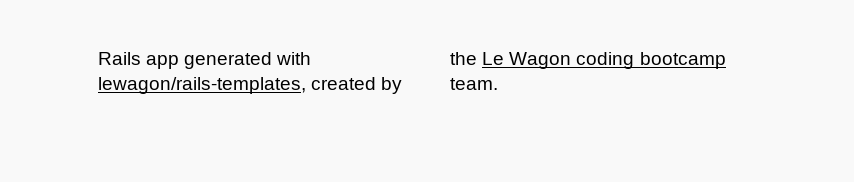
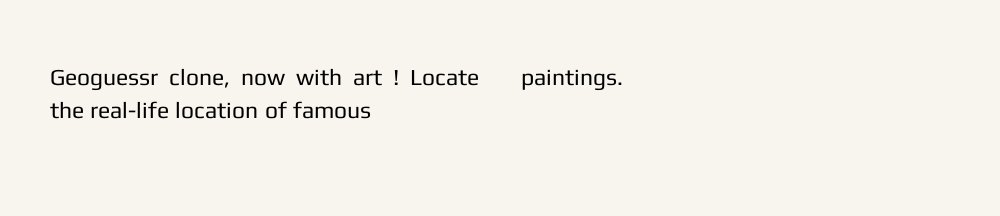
- Rails app generated with lewagon/rails-templates, created by the Le Wagon coding bootcamp team.
+ Geoguessr clone, now with art ! Locate the real-life location of famous paintings.

